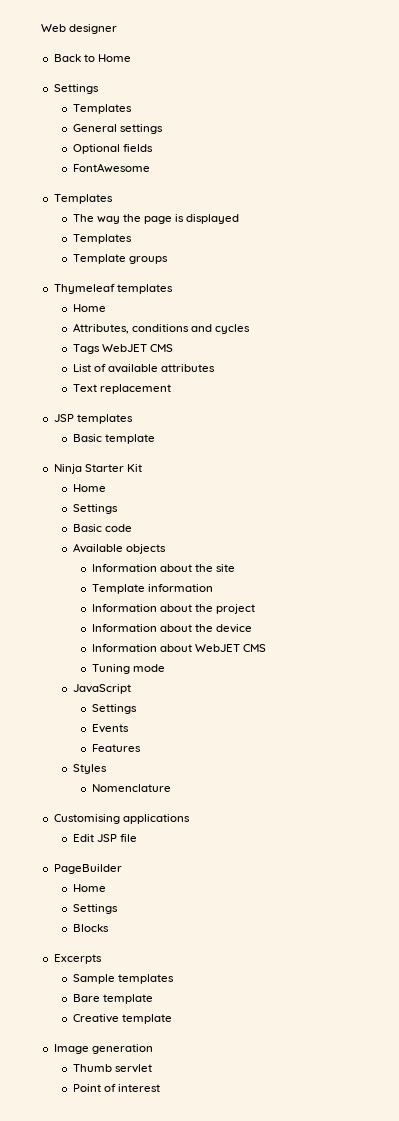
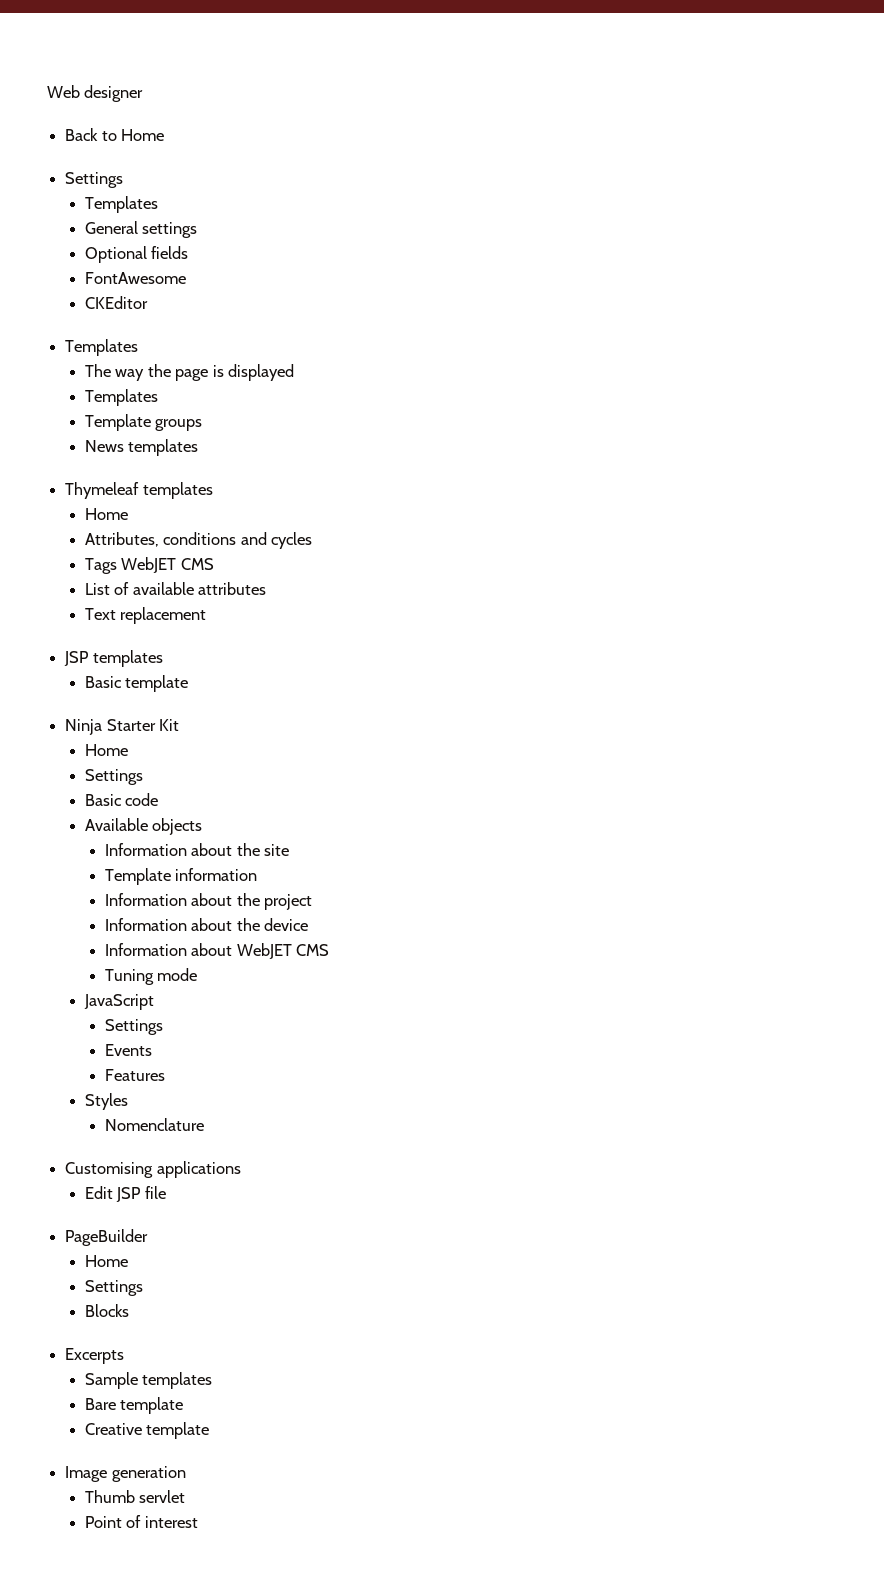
+ CKEditor
+ News templates

